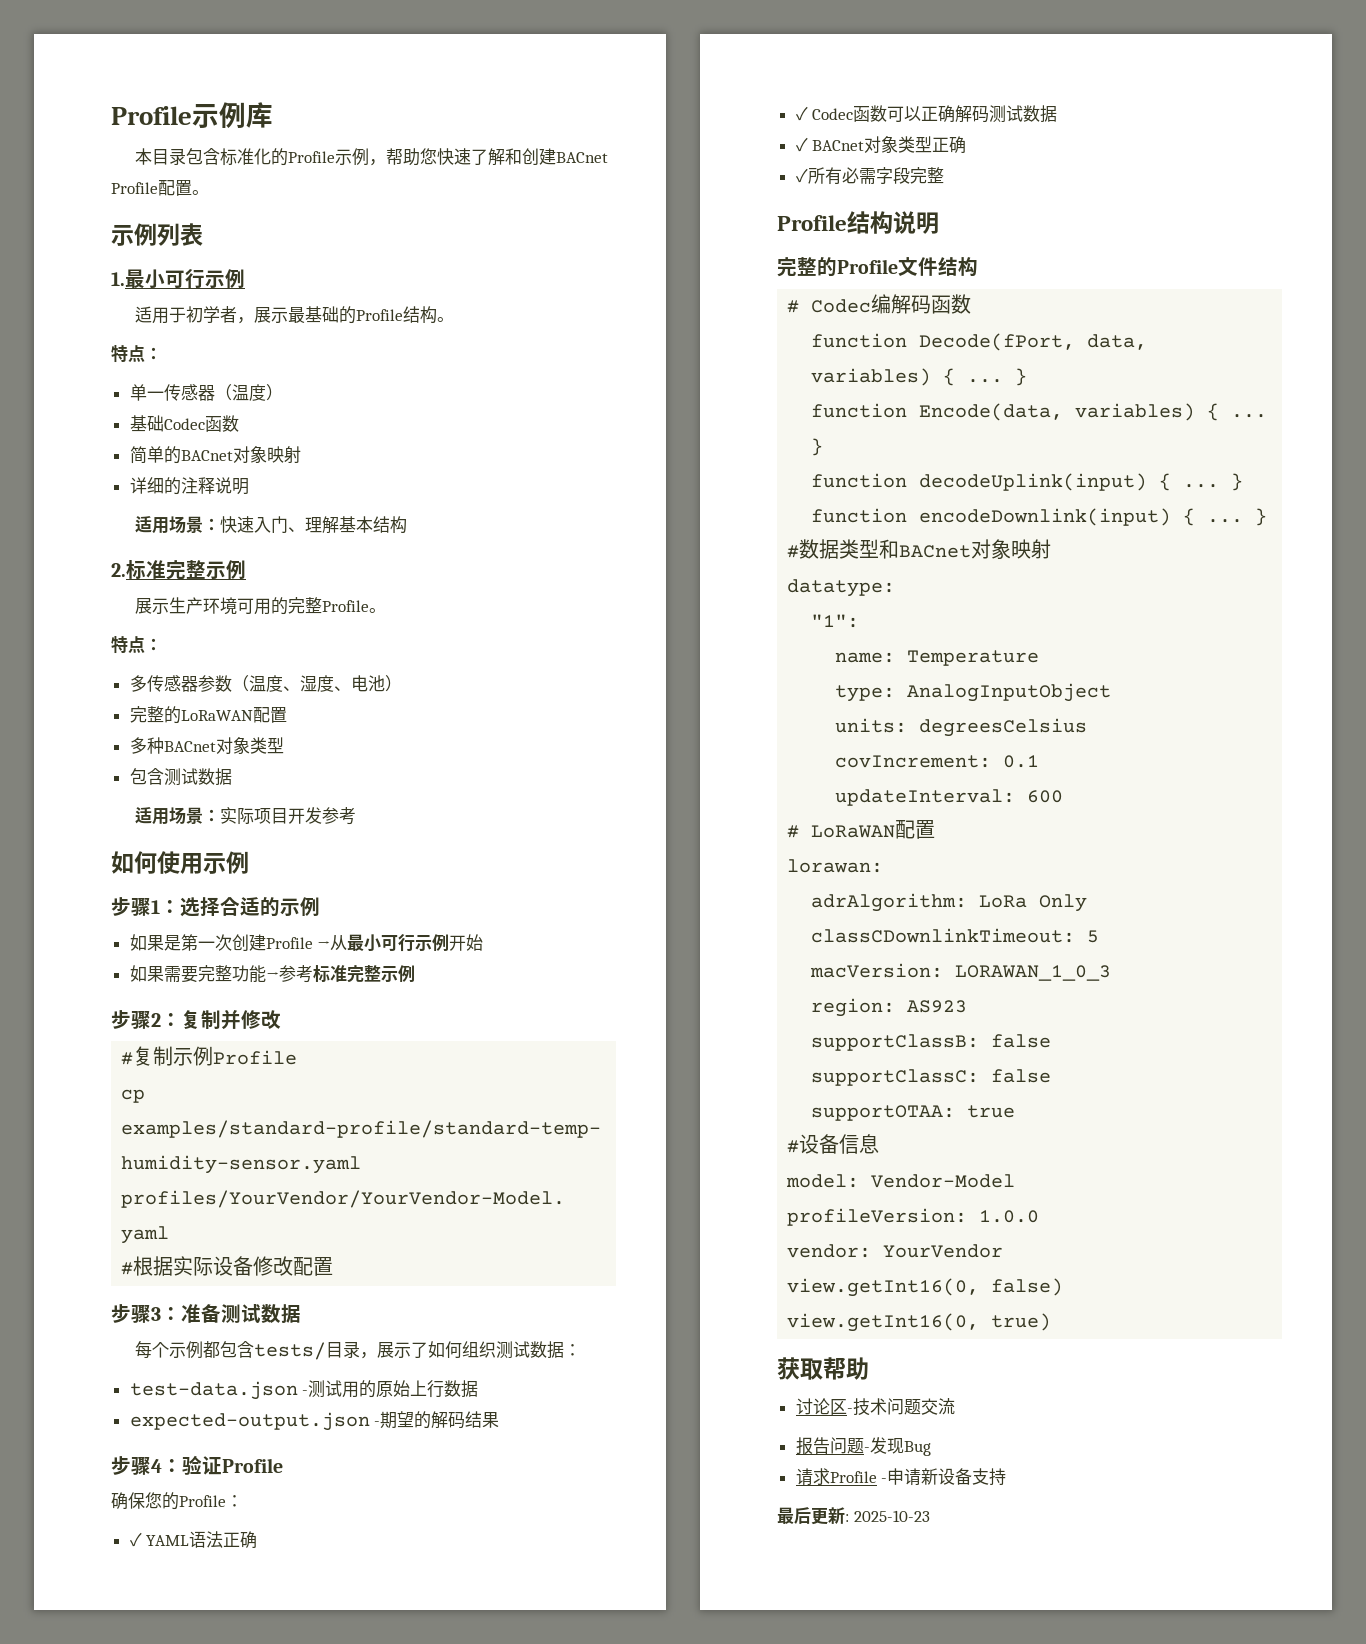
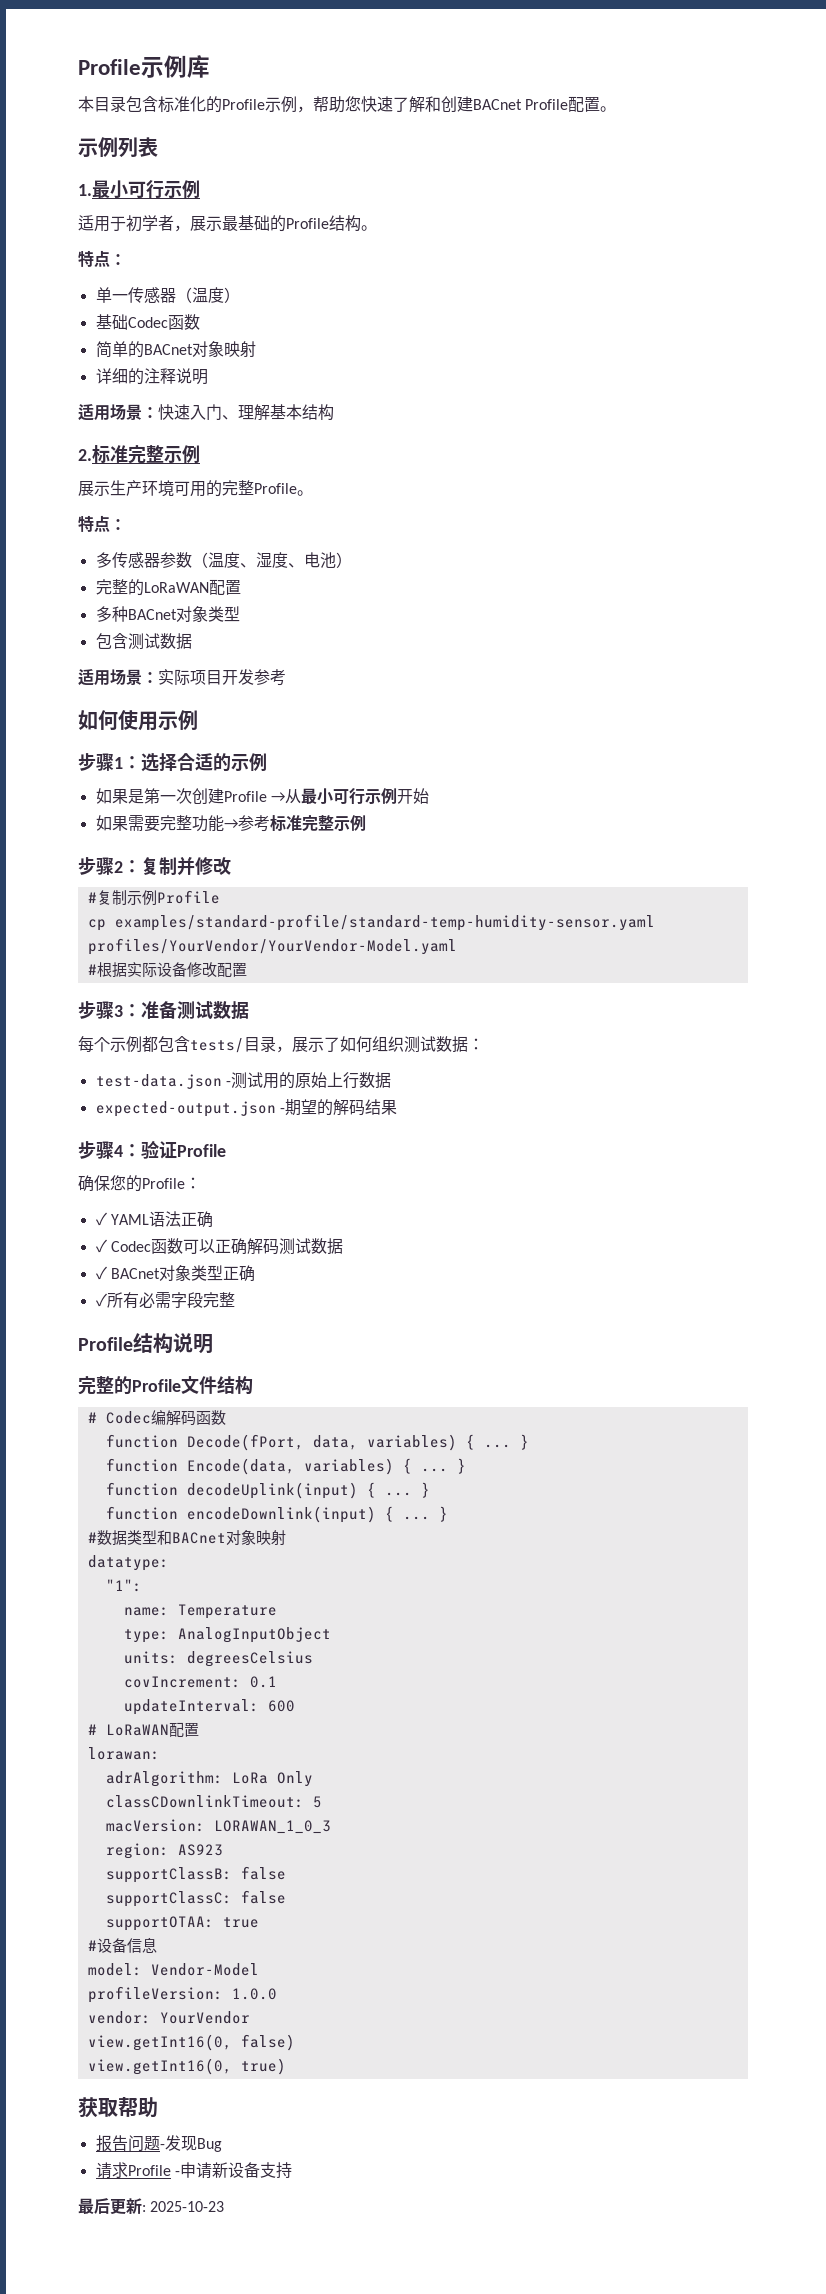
- 讨论区-技术问题交流

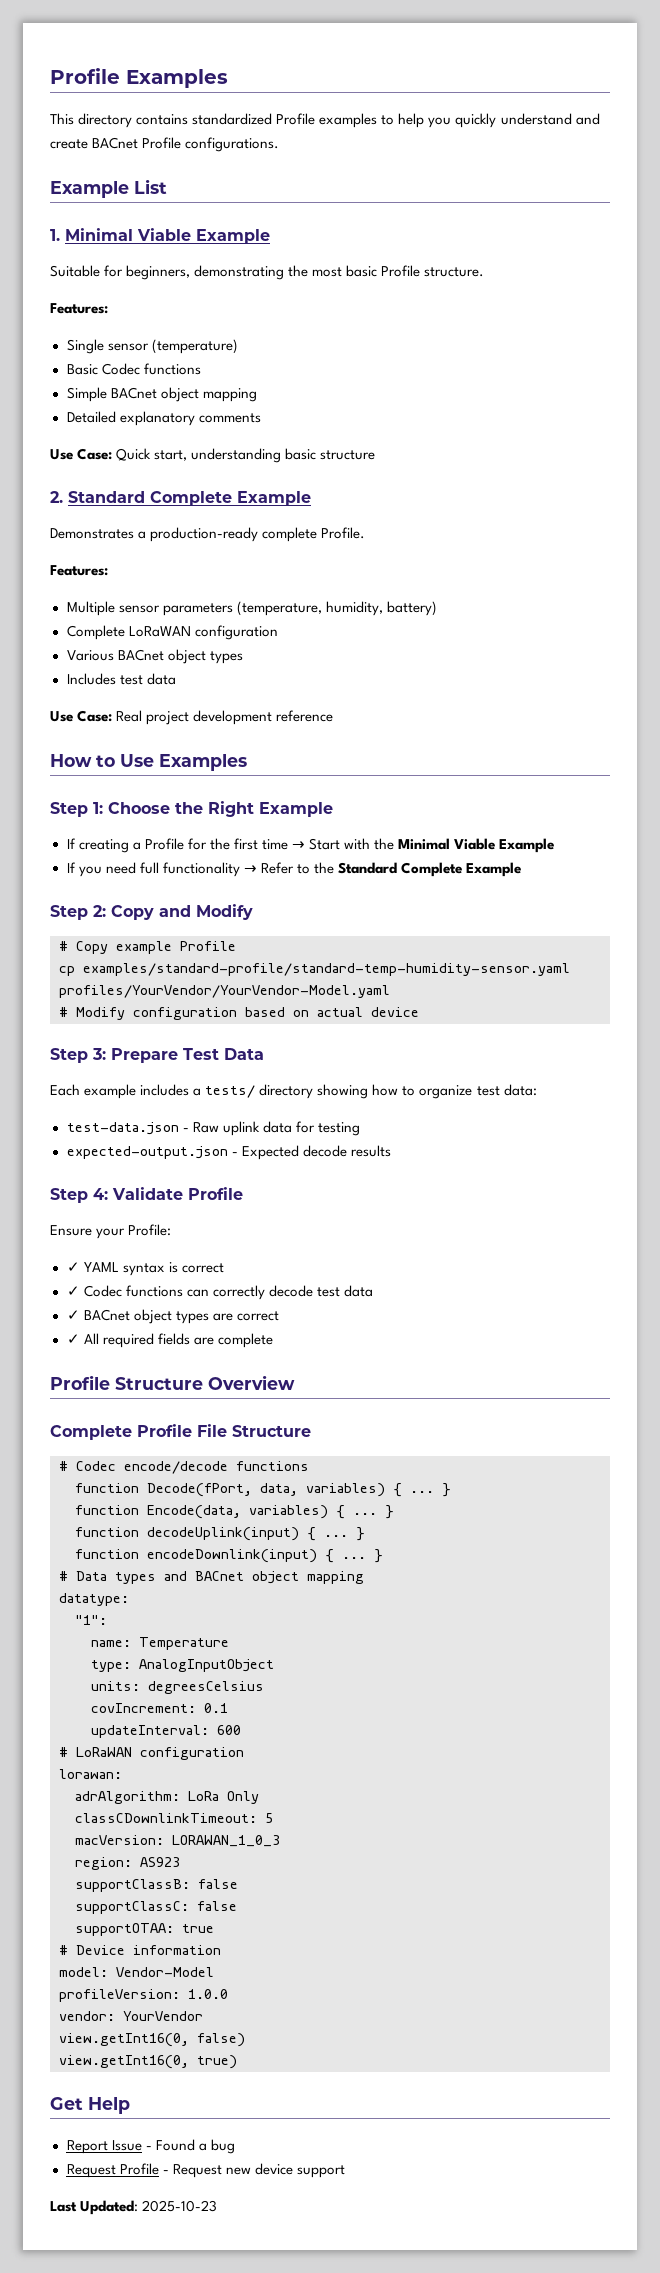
- Profile示例库
- 本目录包含标准化的Profile示例，帮助您快速了解和创建BACnet Profile配置。
- 示例列表
- 1.最小可行示例
- 适用于初学者，展示最基础的Profile结构。
- 特点：
- 单一传感器（温度）
- 基础Codec函数
- 简单的BACnet对象映射
- 详细的注释说明
- 适用场景：快速入门、理解基本结构
- 2.标准完整示例
- 展示生产环境可用的完整Profile。
- 特点：
- 多传感器参数（温度、湿度、电池）
- 完整的LoRaWAN配置
- 多种BACnet对象类型
- 包含测试数据
- 适用场景：实际项目开发参考
- 如何使用示例
- 步骤1：选择合适的示例
- 如果是第一次创建Profile →从最小可行示例开始
- 如果需要完整功能→参考标准完整示例
- 步骤2：复制并修改
- #复制示例Profile
+ Profile Examples
+ This directory contains standardized Profile examples to help you quickly understand and create BACnet Profile configurations.
+ Example List
+ 1. Minimal Viable Example
+ Suitable for beginners, demonstrating the most basic Profile structure.
+ Features:
+ Single sensor (temperature)
+ Basic Codec functions
+ Simple BACnet object mapping
+ Detailed explanatory comments
+ Use Case: Quick start, understanding basic structure
+ 2. Standard Complete Example
+ Demonstrates a production-ready complete Profile.
+ Features:
+ Multiple sensor parameters (temperature, humidity, battery)
+ Complete LoRaWAN configuration
+ Various BACnet object types
+ Includes test data
+ Use Case: Real project development reference
+ How to Use Examples
+ Step 1: Choose the Right Example
+ If creating a Profile for the first time → Start with the Minimal Viable Example
+ If you need full functionality → Refer to the Standard Complete Example
+ Step 2: Copy and Modify
+ # Copy example Profile
- #根据实际设备修改配置
- 步骤3：准备测试数据
- 每个示例都包含tests/目录，展示了如何组织测试数据：
- test-data.json -测试用的原始上行数据
- expected-output.json -期望的解码结果
- 步骤4：验证Profile
- 确保您的Profile：
+ # Modify configuration based on actual device
+ Step 3: Prepare Test Data
+ Each example includes a tests/ directory showing how to organize test data:
+ test-data.json - Raw uplink data for testing
+ expected-output.json - Expected decode results
+ Step 4: Validate Profile
+ Ensure your Profile:
- ✓ YAML语法正确
+ ✓ YAML syntax is correct
- ✓ Codec函数可以正确解码测试数据
- ✓ BACnet对象类型正确
- ✓所有必需字段完整
- Profile结构说明
- 完整的Profile文件结构
+ ✓ Codec functions can correctly decode test data
+ ✓ BACnet object types are correct
+ ✓ All required fields are complete
+ Profile Structure Overview
+ Complete Profile File Structure
- # Codec编解码函数
+ # Codec encode/decode functions
- #数据类型和BACnet对象映射
+ # Data types and BACnet object mapping
- # LoRaWAN配置
+ # LoRaWAN configuration
- #设备信息
+ # Device information
- 获取帮助
- 报告问题-发现Bug
- 请求Profile -申请新设备支持
- 最后更新: 2025-10-23
+ Get Help
+ Report Issue - Found a bug
+ Request Profile - Request new device support
+ Last Updated: 2025-10-23

